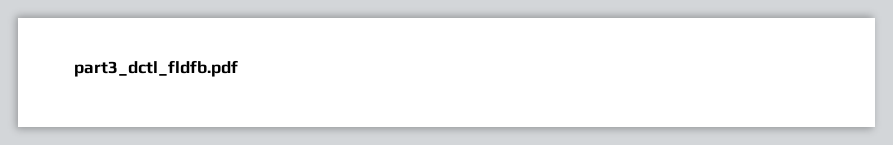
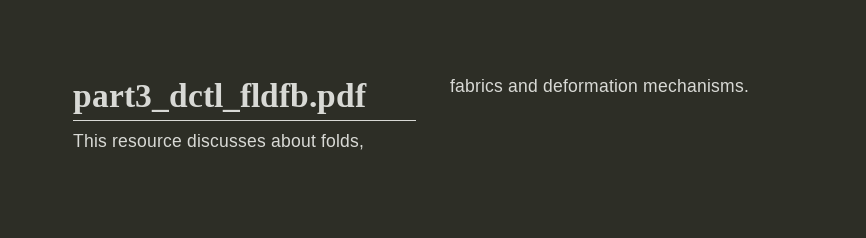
+ This resource discusses about folds, fabrics and deformation mechanisms.

